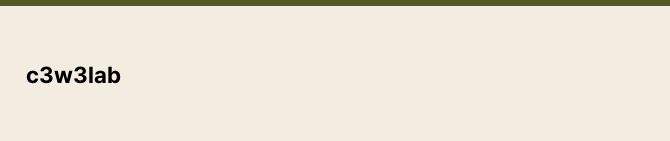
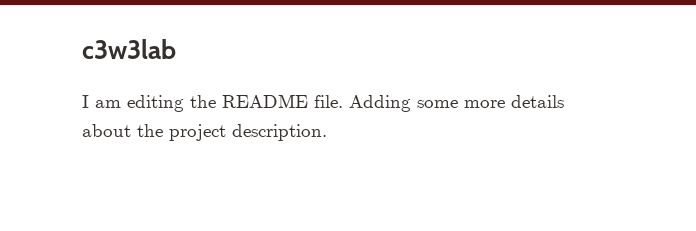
+ I am editing the README file. Adding some more details about the project description.

